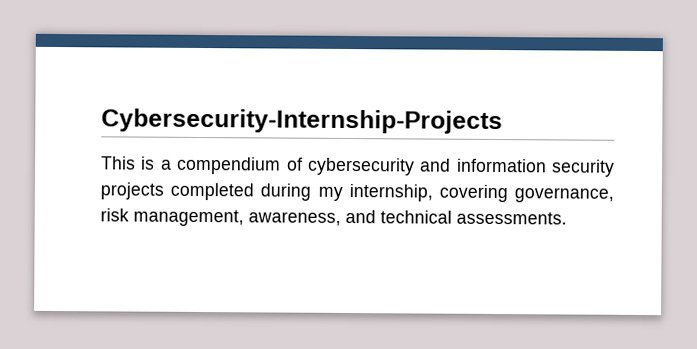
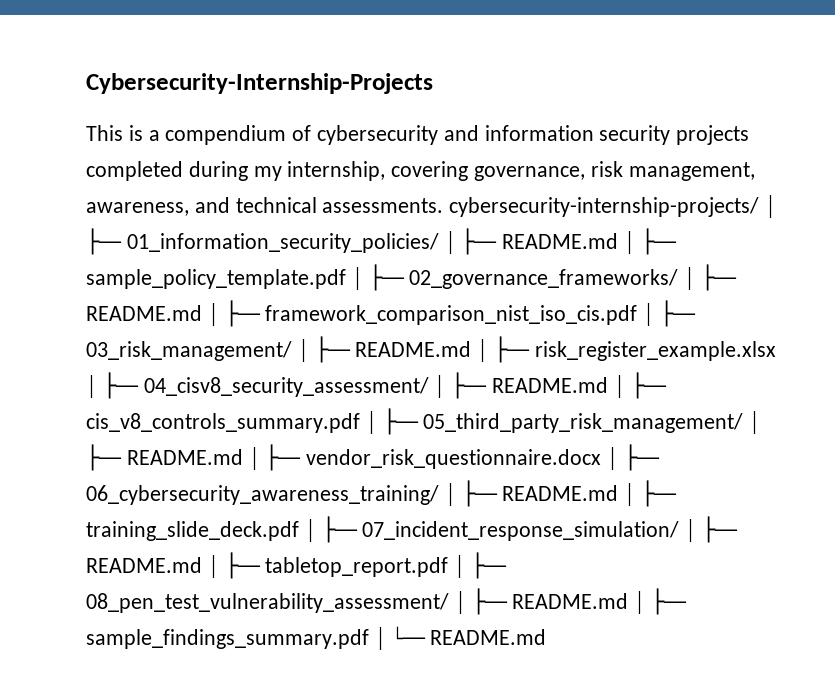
- This is a compendium of cybersecurity and information security projects completed during my internship, covering governance, risk management, awareness, and technical assessments.
+ This is a compendium of cybersecurity and information security projects completed during my internship, covering governance, risk management, awareness, and technical assessments. cybersecurity-internship-projects/ │ ├── 01_information_security_policies/ │ ├── README.md │ ├── sample_policy_template.pdf │ ├── 02_governance_frameworks/ │ ├── README.md │ ├── framework_comparison_nist_iso_cis.pdf │ ├── 03_risk_management/ │ ├── README.md │ ├── risk_register_example.xlsx │ ├── 04_cisv8_security_assessment/ │ ├── README.md │ ├── cis_v8_controls_summary.pdf │ ├── 05_third_party_risk_management/ │ ├── README.md │ ├── vendor_risk_questionnaire.docx │ ├── 06_cybersecurity_awareness_training/ │ ├── README.md │ ├── training_slide_deck.pdf │ ├── 07_incident_response_simulation/ │ ├── README.md │ ├── tabletop_report.pdf │ ├── 08_pen_test_vulnerability_assessment/ │ ├── README.md │ ├── sample_findings_summary.pdf │ └── README.md

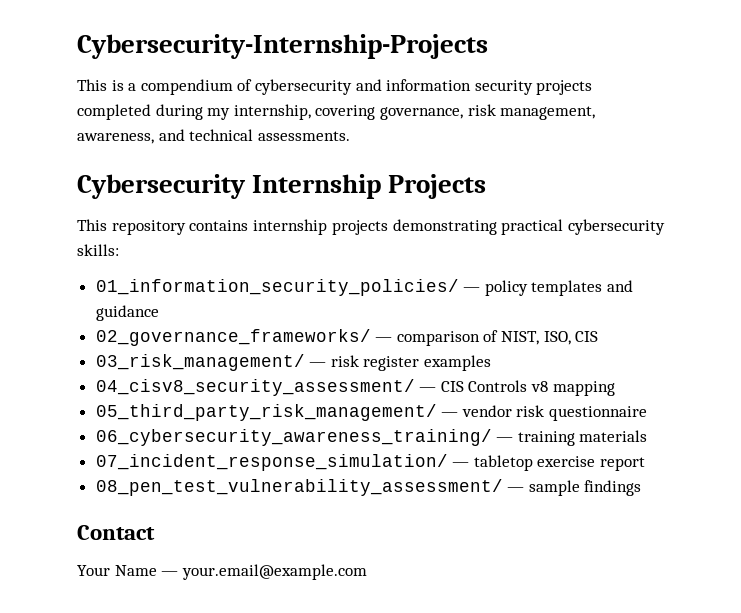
- This is a compendium of cybersecurity and information security projects completed during my internship, covering governance, risk management, awareness, and technical assessments. cybersecurity-internship-projects/ │ ├── 01_information_security_policies/ │ ├── README.md │ ├── sample_policy_template.pdf │ ├── 02_governance_frameworks/ │ ├── README.md │ ├── framework_comparison_nist_iso_cis.pdf │ ├── 03_risk_management/ │ ├── README.md │ ├── risk_register_example.xlsx │ ├── 04_cisv8_security_assessment/ │ ├── README.md │ ├── cis_v8_controls_summary.pdf │ ├── 05_third_party_risk_management/ │ ├── README.md │ ├── vendor_risk_questionnaire.docx │ ├── 06_cybersecurity_awareness_training/ │ ├── README.md │ ├── training_slide_deck.pdf │ ├── 07_incident_response_simulation/ │ ├── README.md │ ├── tabletop_report.pdf │ ├── 08_pen_test_vulnerability_assessment/ │ ├── README.md │ ├── sample_findings_summary.pdf │ └── README.md
+ This is a compendium of cybersecurity and information security projects completed during my internship, covering governance, risk management, awareness, and technical assessments.
+ Cybersecurity Internship Projects
+ This repository contains internship projects demonstrating practical cybersecurity skills:
+ 01_information_security_policies/ — policy templates and guidance
+ 02_governance_frameworks/ — comparison of NIST, ISO, CIS
+ 03_risk_management/ — risk register examples
+ 04_cisv8_security_assessment/ — CIS Controls v8 mapping
+ 05_third_party_risk_management/ — vendor risk questionnaire
+ 06_cybersecurity_awareness_training/ — training materials
+ 07_incident_response_simulation/ — tabletop exercise report
+ 08_pen_test_vulnerability_assessment/ — sample findings
+ Contact
+ Your Name — your.email@example.com

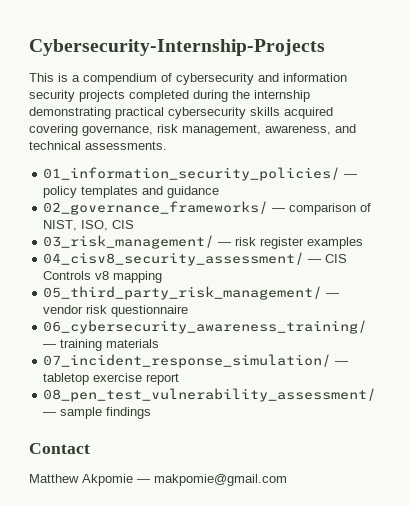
- This is a compendium of cybersecurity and information security projects completed during my internship, covering governance, risk management, awareness, and technical assessments.
+ This is a compendium of cybersecurity and information security projects completed during the internship demonstrating practical cybersecurity skills acquired covering governance, risk management, awareness, and technical assessments.
- Cybersecurity Internship Projects
- This repository contains internship projects demonstrating practical cybersecurity skills:
- Your Name — your.email@example.com
+ Matthew Akpomie — makpomie@gmail.com

